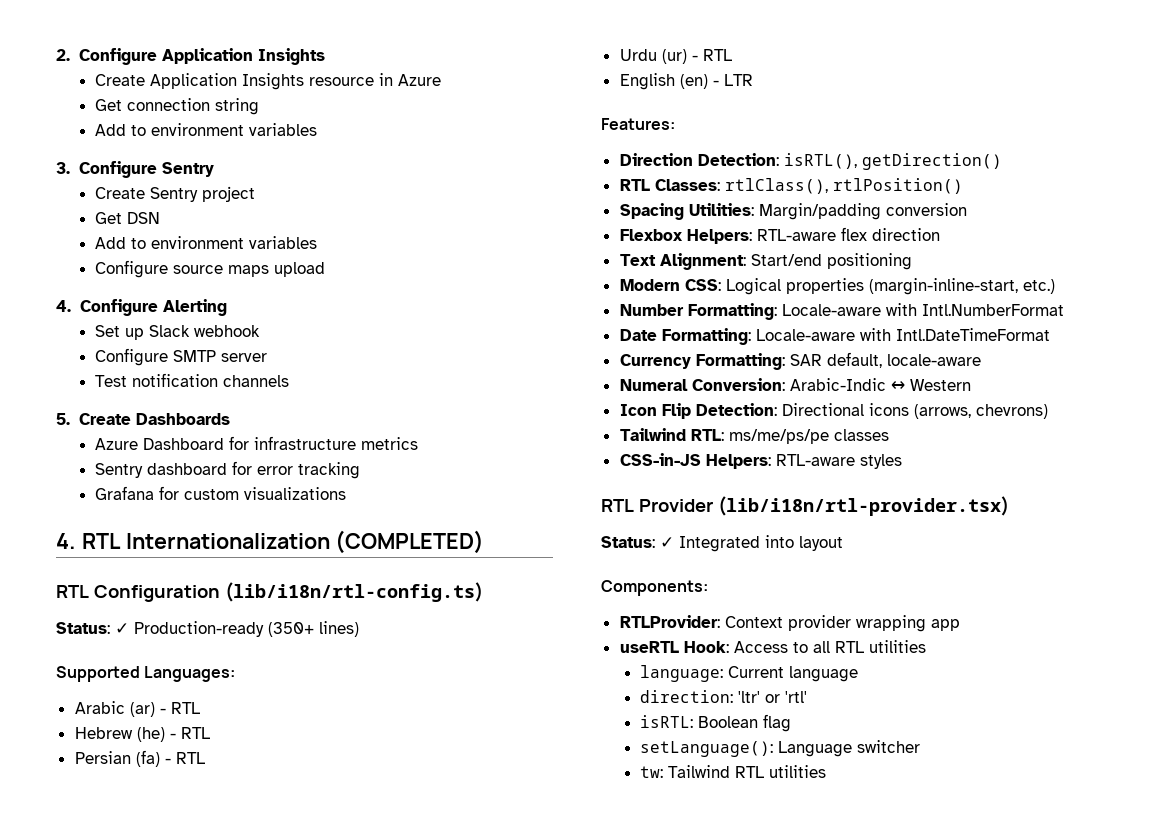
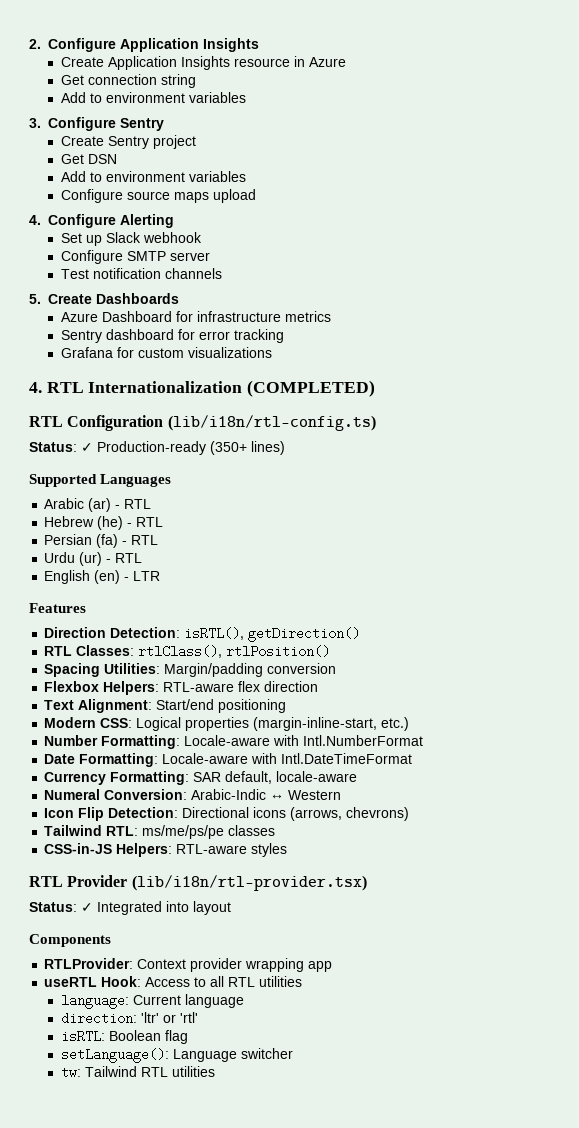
- Supported Languages:
+ Supported Languages
- Features:
+ Features
- Components:
+ Components

